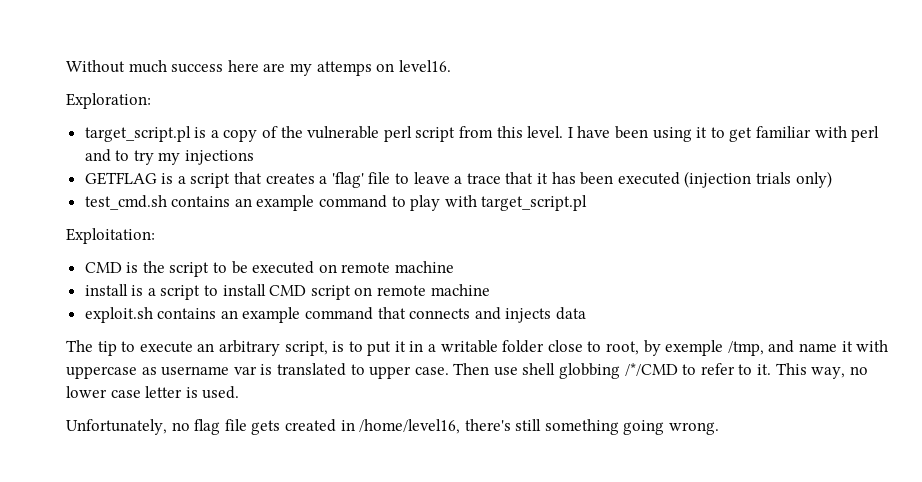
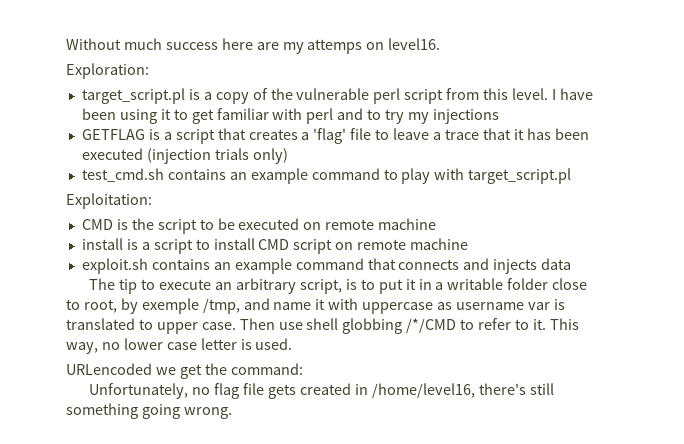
+ URLencoded we get the command:

